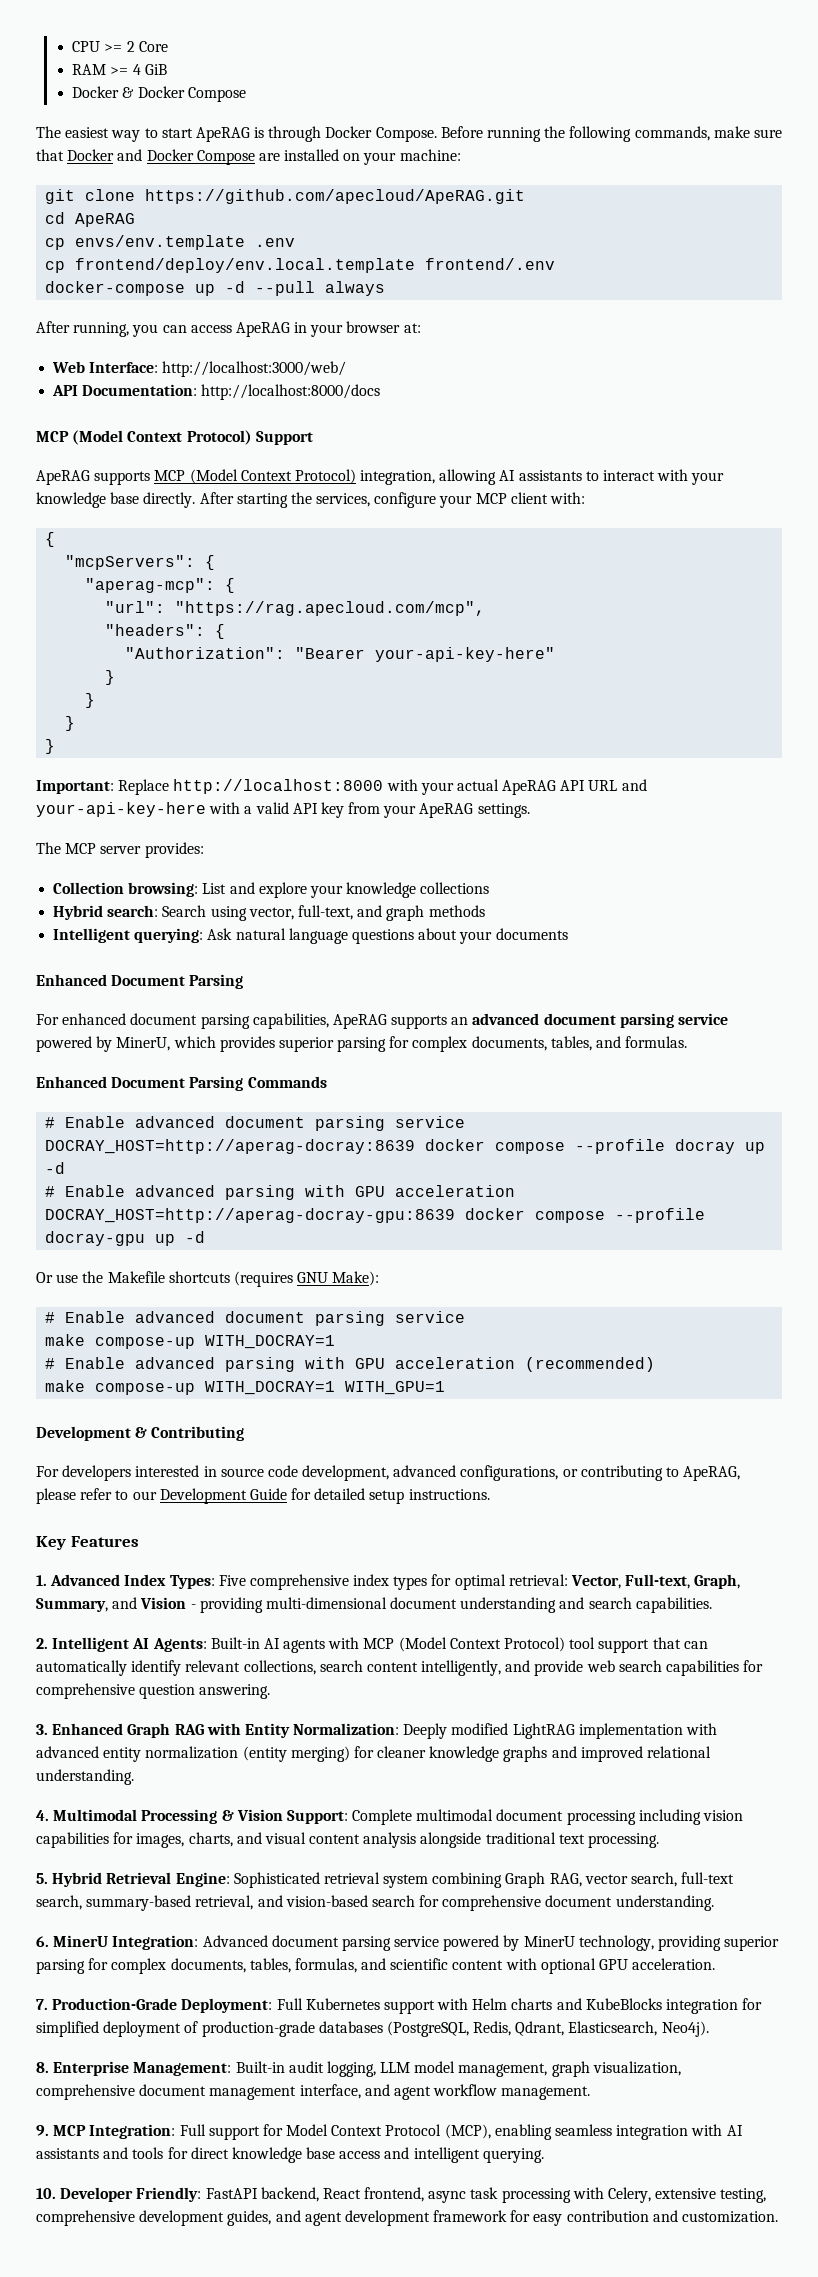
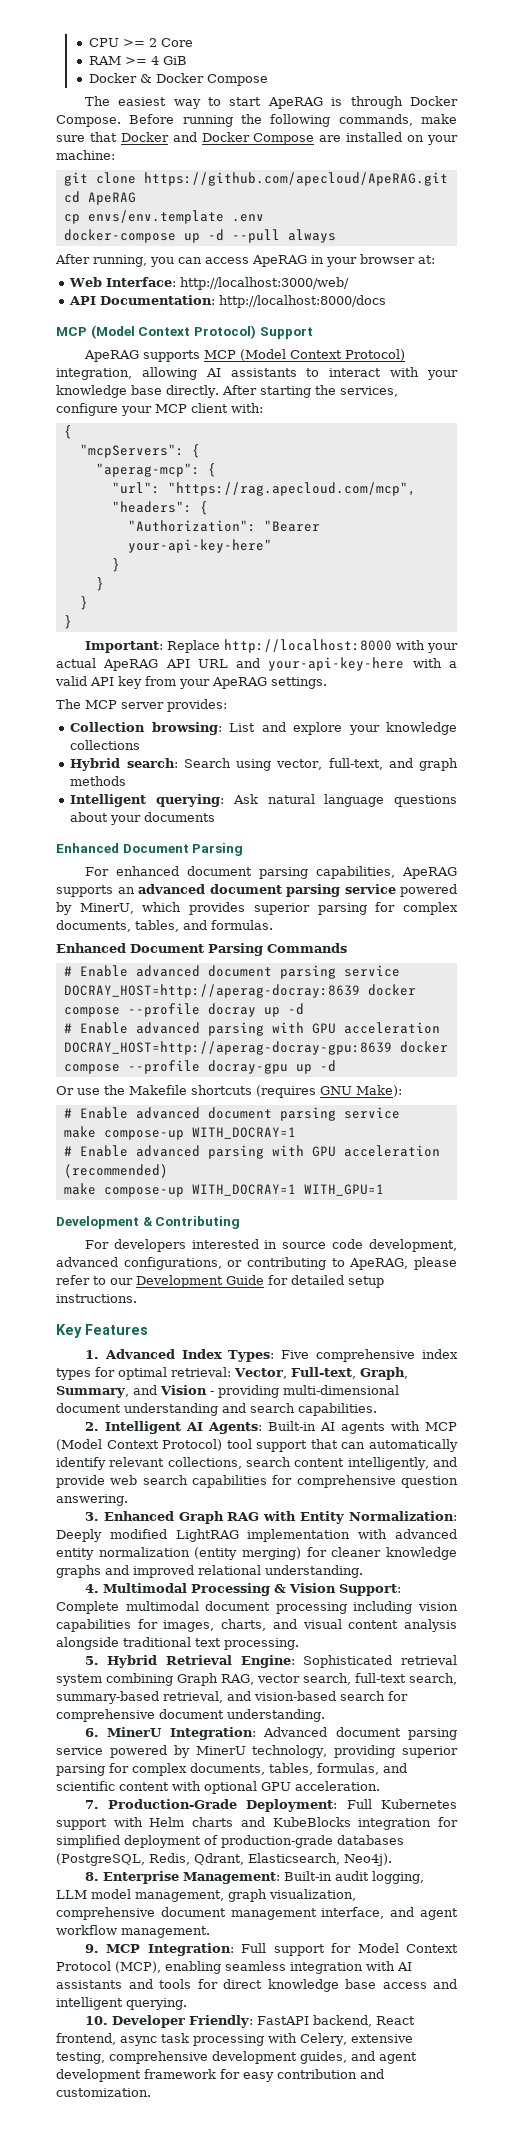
- cp frontend/deploy/env.local.template frontend/.env

